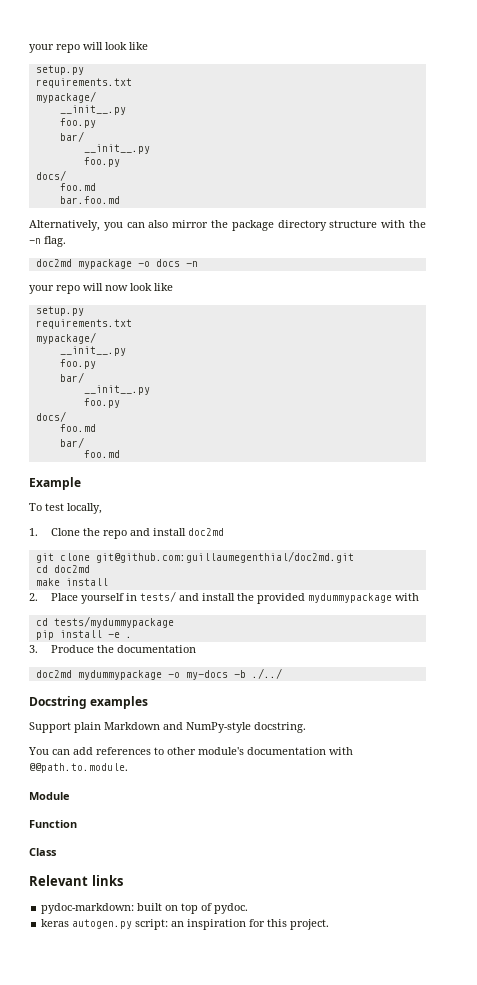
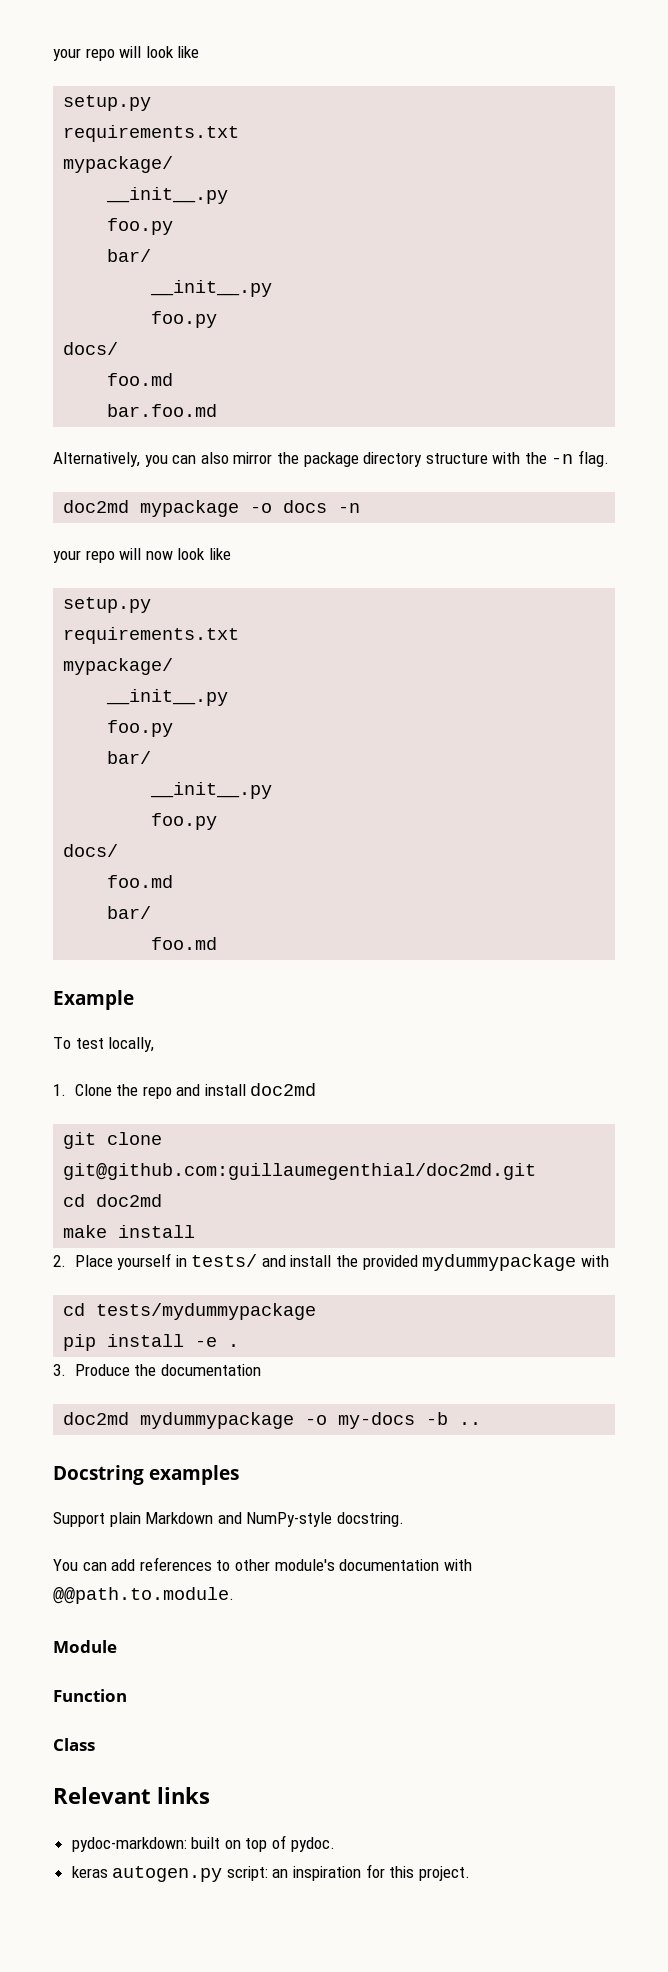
- doc2md mydummypackage -o my-docs -b ./../
+ doc2md mydummypackage -o my-docs -b ..

